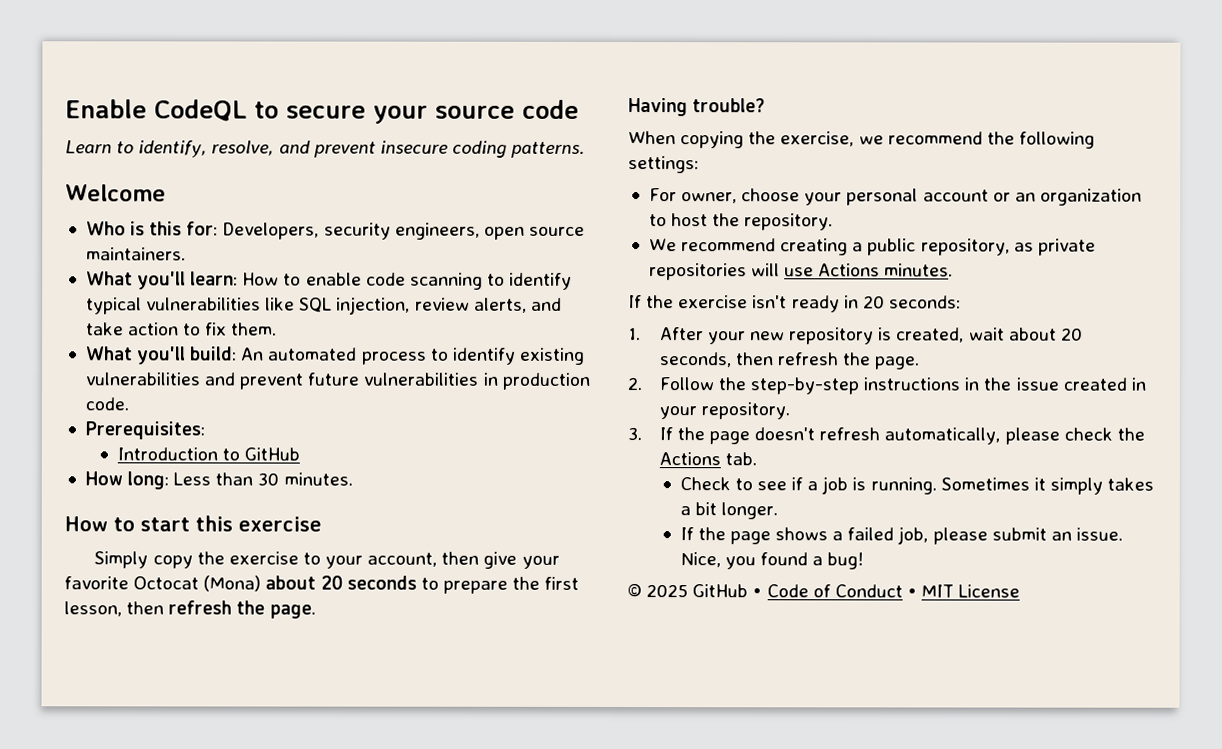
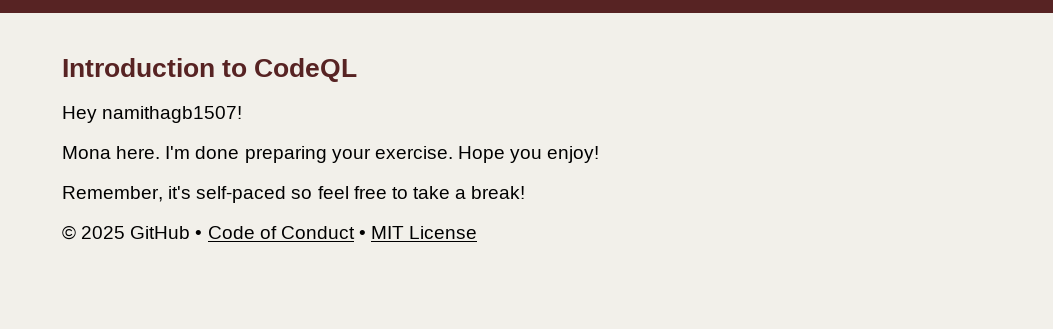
- Enable CodeQL to secure your source code
- Learn to identify, resolve, and prevent insecure coding patterns.
- Welcome
- Who is this for: Developers, security engineers, open source maintainers.
- What you'll learn: How to enable code scanning to identify typical vulnerabilities like SQL injection, review alerts, and take action to fix them.
- What you'll build: An automated process to identify existing vulnerabilities and prevent future vulnerabilities in production code.
- Prerequisites:
- Introduction to GitHub
- How long: Less than 30 minutes.
- How to start this exercise
- Simply copy the exercise to your account, then give your favorite Octocat (Mona) about 20 seconds to prepare the first lesson, then refresh the page.
- Having trouble?
- When copying the exercise, we recommend the following settings:
- For owner, choose your personal account or an organization to host the repository.
- We recommend creating a public repository, as private repositories will use Actions minutes.
- If the exercise isn't ready in 20 seconds:
- 1. After your new repository is created, wait about 20 seconds, then refresh the page.
- 2. Follow the step-by-step instructions in the issue created in your repository.
- 3. If the page doesn't refresh automatically, please check the Actions tab.
- Check to see if a job is running. Sometimes it simply takes a bit longer.
- If the page shows a failed job, please submit an issue. Nice, you found a bug!
+ Introduction to CodeQL
+ Hey namithagb1507!
+ Mona here. I'm done preparing your exercise. Hope you enjoy!
+ Remember, it's self-paced so feel free to take a break!

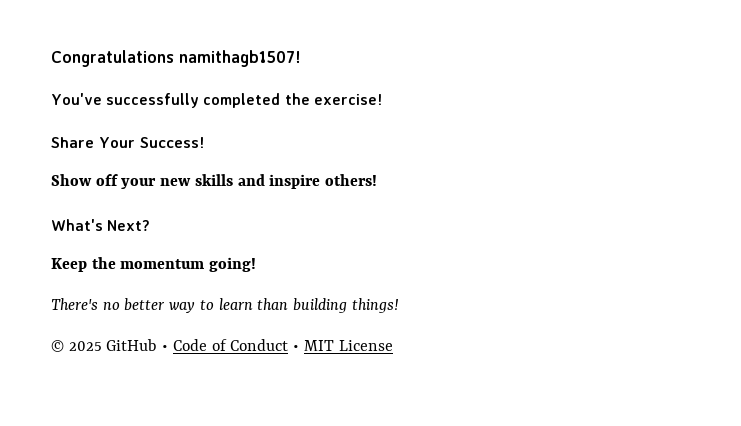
- Introduction to CodeQL
- Hey namithagb1507!
- Mona here. I'm done preparing your exercise. Hope you enjoy!
- Remember, it's self-paced so feel free to take a break!
+ Congratulations namithagb1507!
+ You've successfully completed the exercise!
+ Share Your Success!
+ Show off your new skills and inspire others!
+ What's Next?
+ Keep the momentum going!
+ There's no better way to learn than building things!

